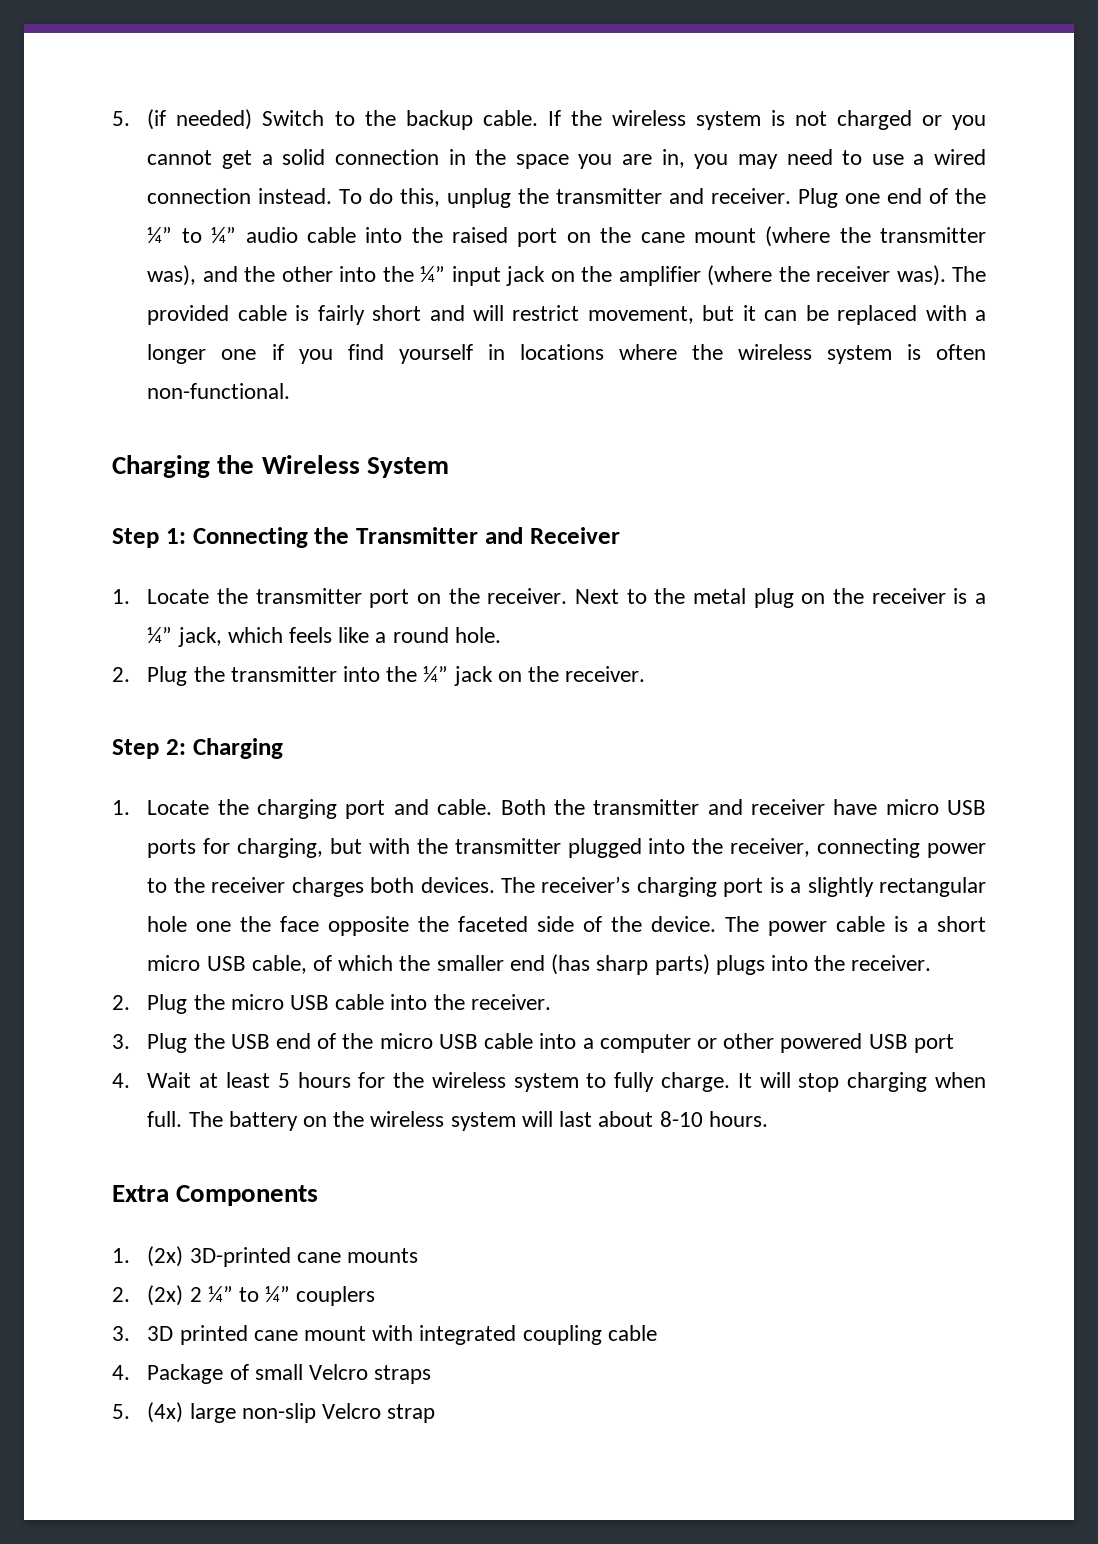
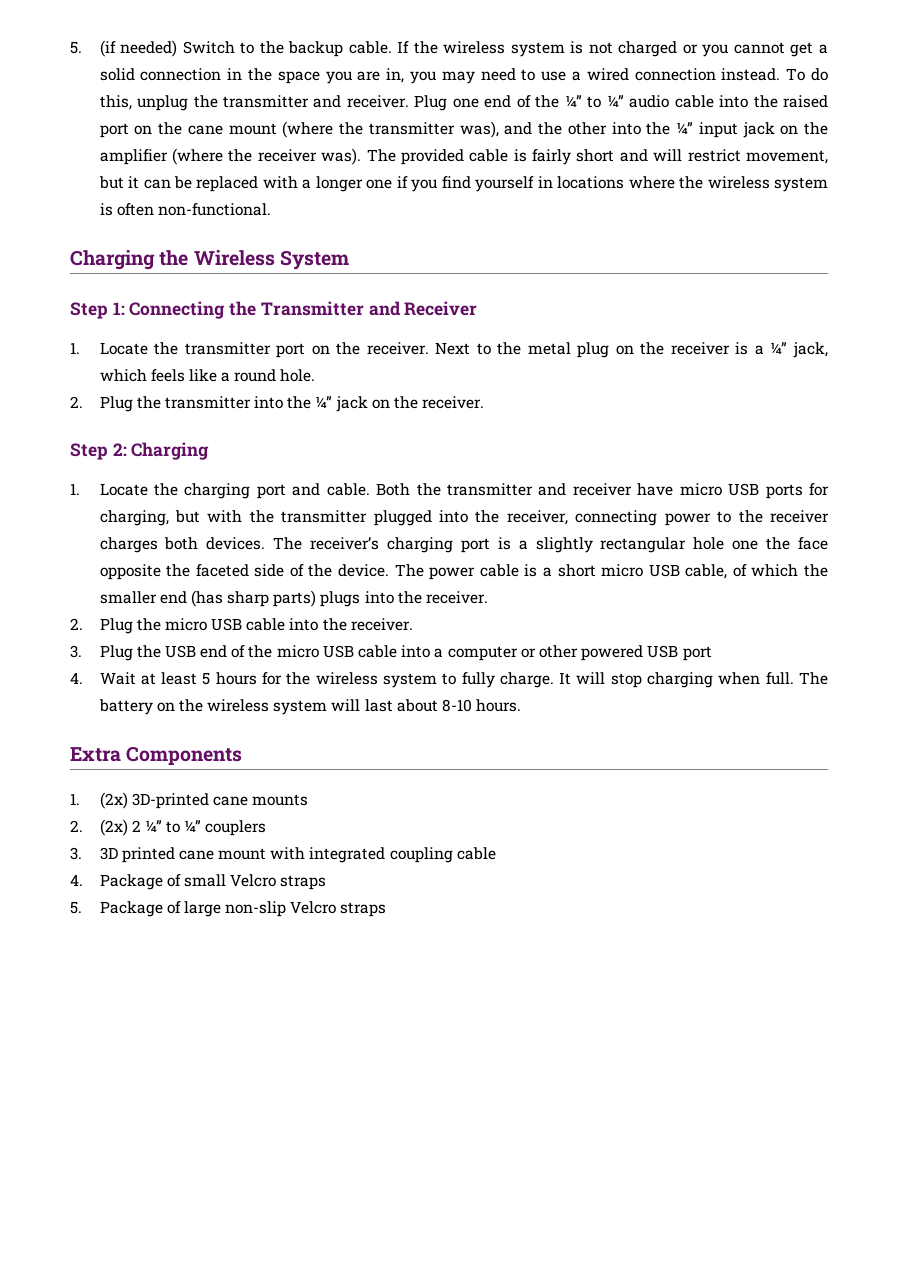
- 5. (4x) large non-slip Velcro strap
+ 5. Package of large non-slip Velcro straps

